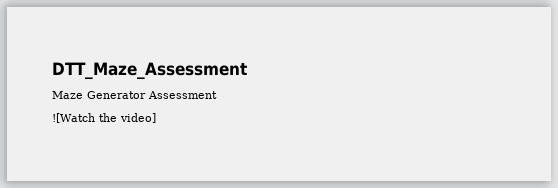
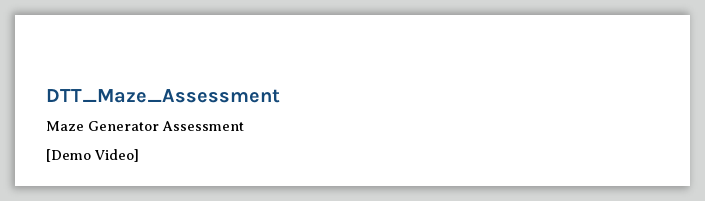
- ![Watch the video]
+ [Demo Video]

